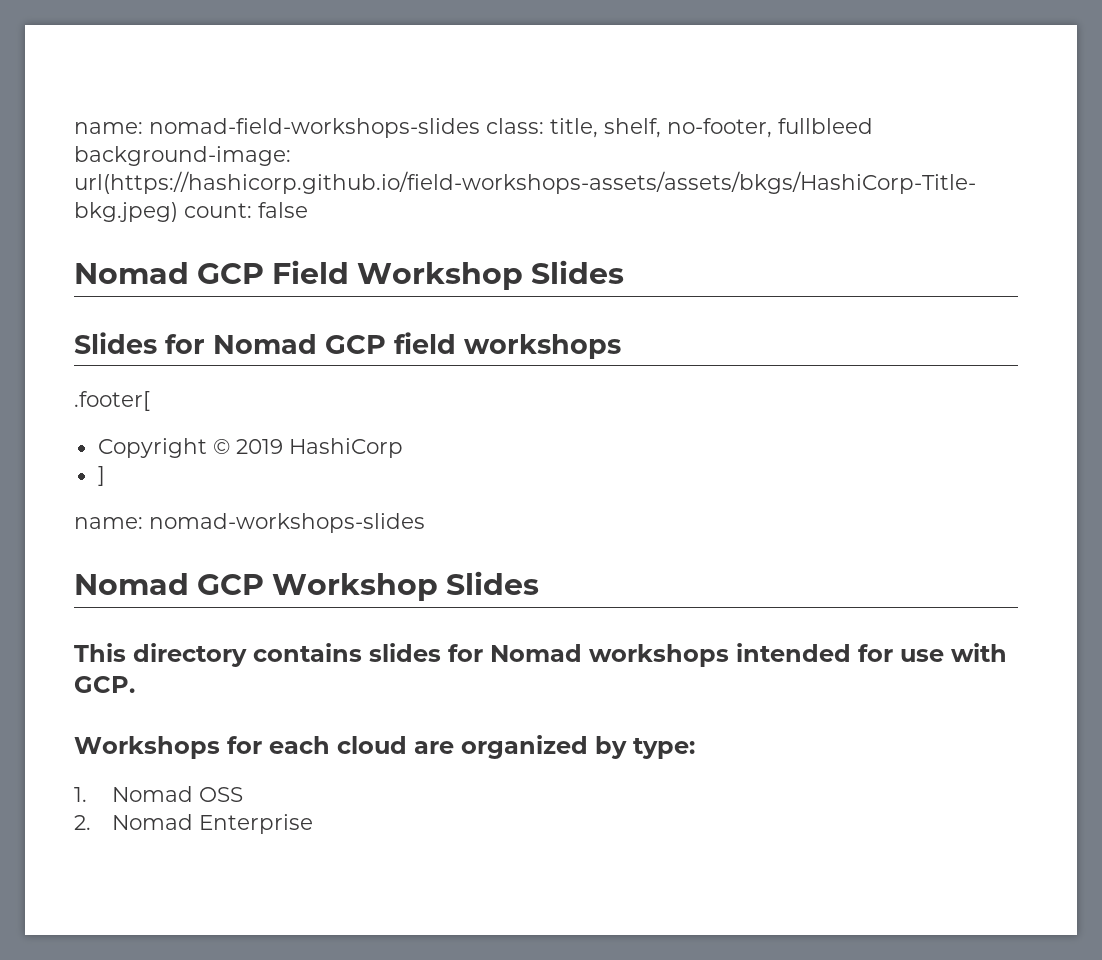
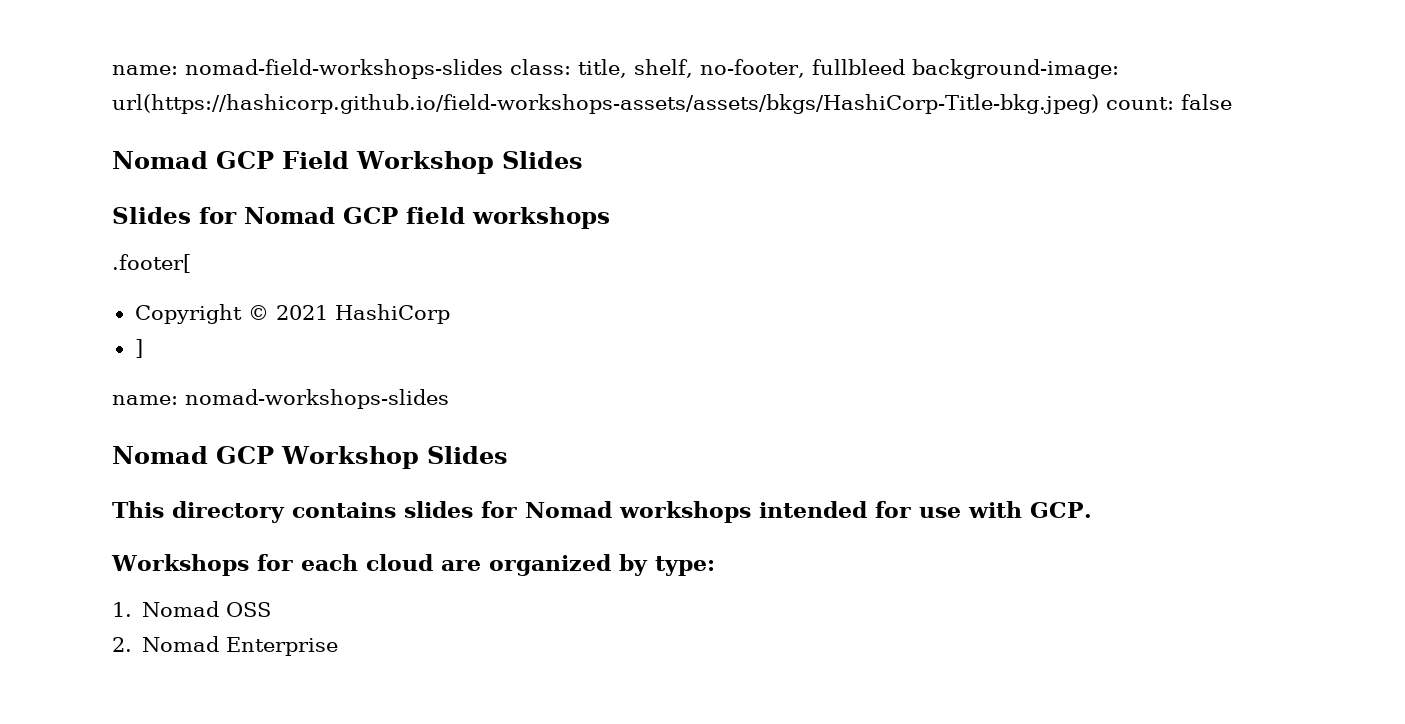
- Copyright © 2019 HashiCorp
+ Copyright © 2021 HashiCorp

